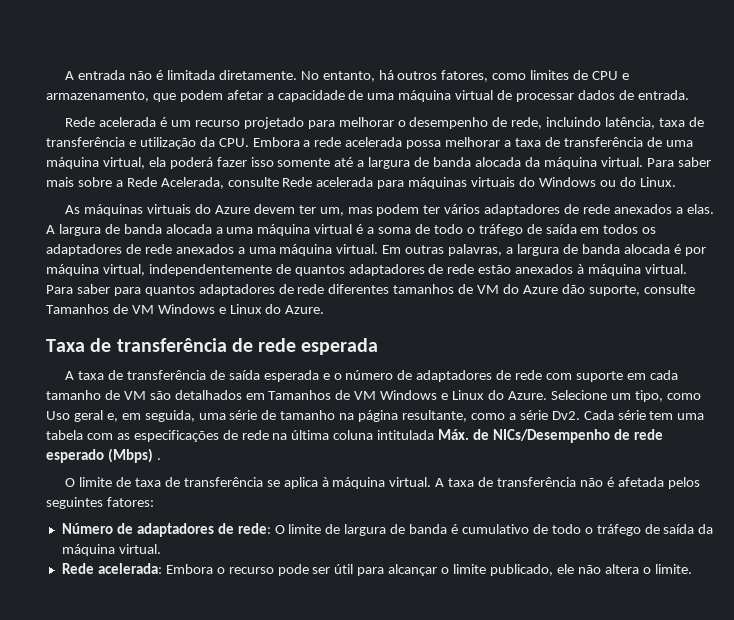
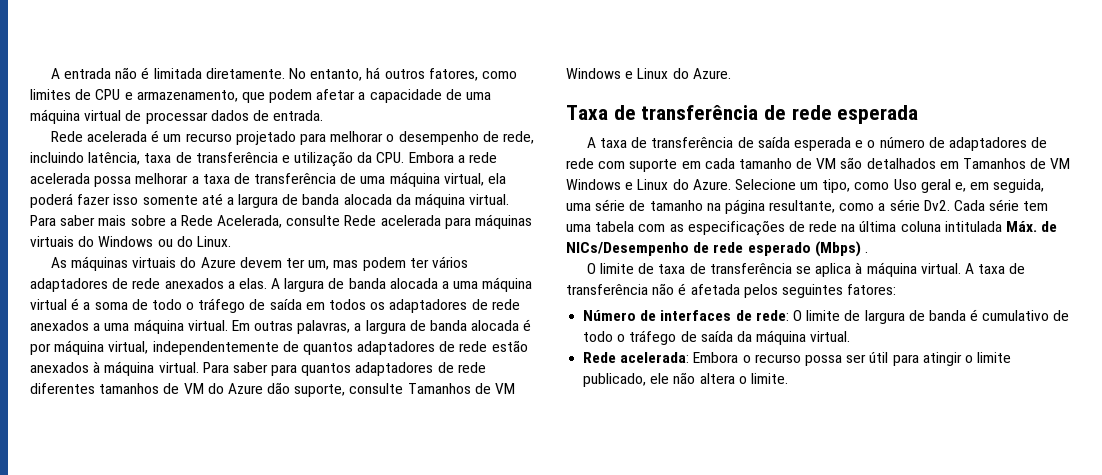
- Número de adaptadores de rede: O limite de largura de banda é cumulativo de todo o tráfego de saída da máquina virtual.
+ Número de interfaces de rede: O limite de largura de banda é cumulativo de todo o tráfego de saída da máquina virtual.
- Rede acelerada: Embora o recurso pode ser útil para alcançar o limite publicado, ele não altera o limite.
+ Rede acelerada: Embora o recurso possa ser útil para atingir o limite publicado, ele não altera o limite.

